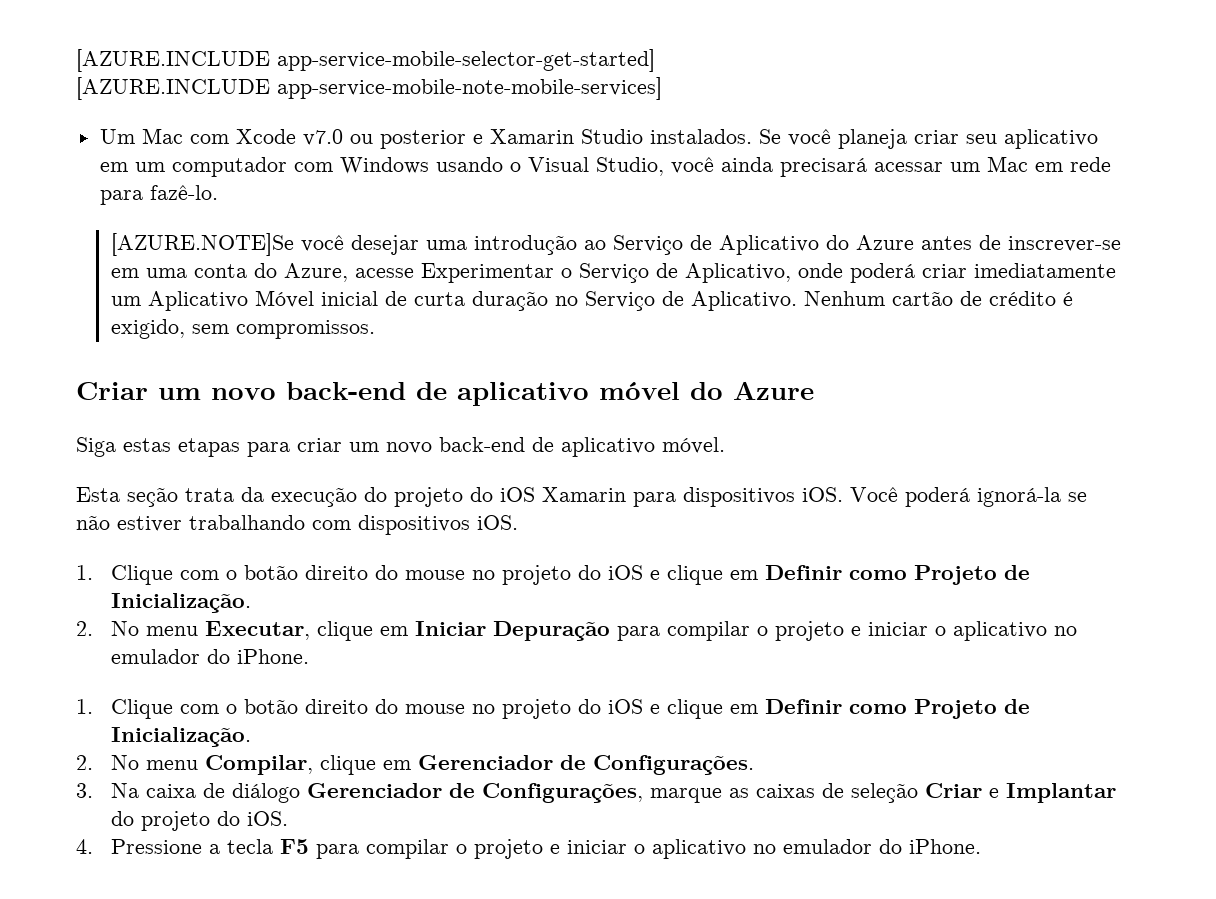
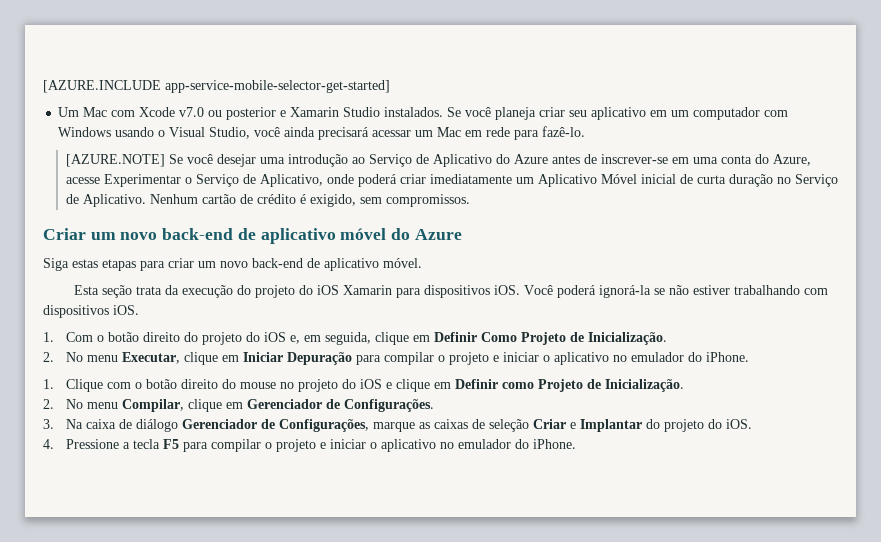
- [AZURE.INCLUDE app-service-mobile-note-mobile-services]
- [AZURE.NOTE]Se você desejar uma introdução ao Serviço de Aplicativo do Azure antes de inscrever-se em uma conta do Azure, acesse Experimentar o Serviço de Aplicativo, onde poderá criar imediatamente um Aplicativo Móvel inicial de curta duração no Serviço de Aplicativo.
+ [AZURE.NOTE] Se você desejar uma introdução ao Serviço de Aplicativo do Azure antes de inscrever-se em uma conta do Azure, acesse Experimentar o Serviço de Aplicativo, onde poderá criar imediatamente um Aplicativo Móvel inicial de curta duração no Serviço de Aplicativo.
  Você poderá ignorá-la se não estiver trabalhando com dispositivos iOS.
- 1. Clique com o botão direito do mouse no projeto do iOS e clique em Definir como Projeto de Inicialização.
+ 1. Com o botão direito do projeto do iOS e, em seguida, clique em Definir Como Projeto de Inicialização.

